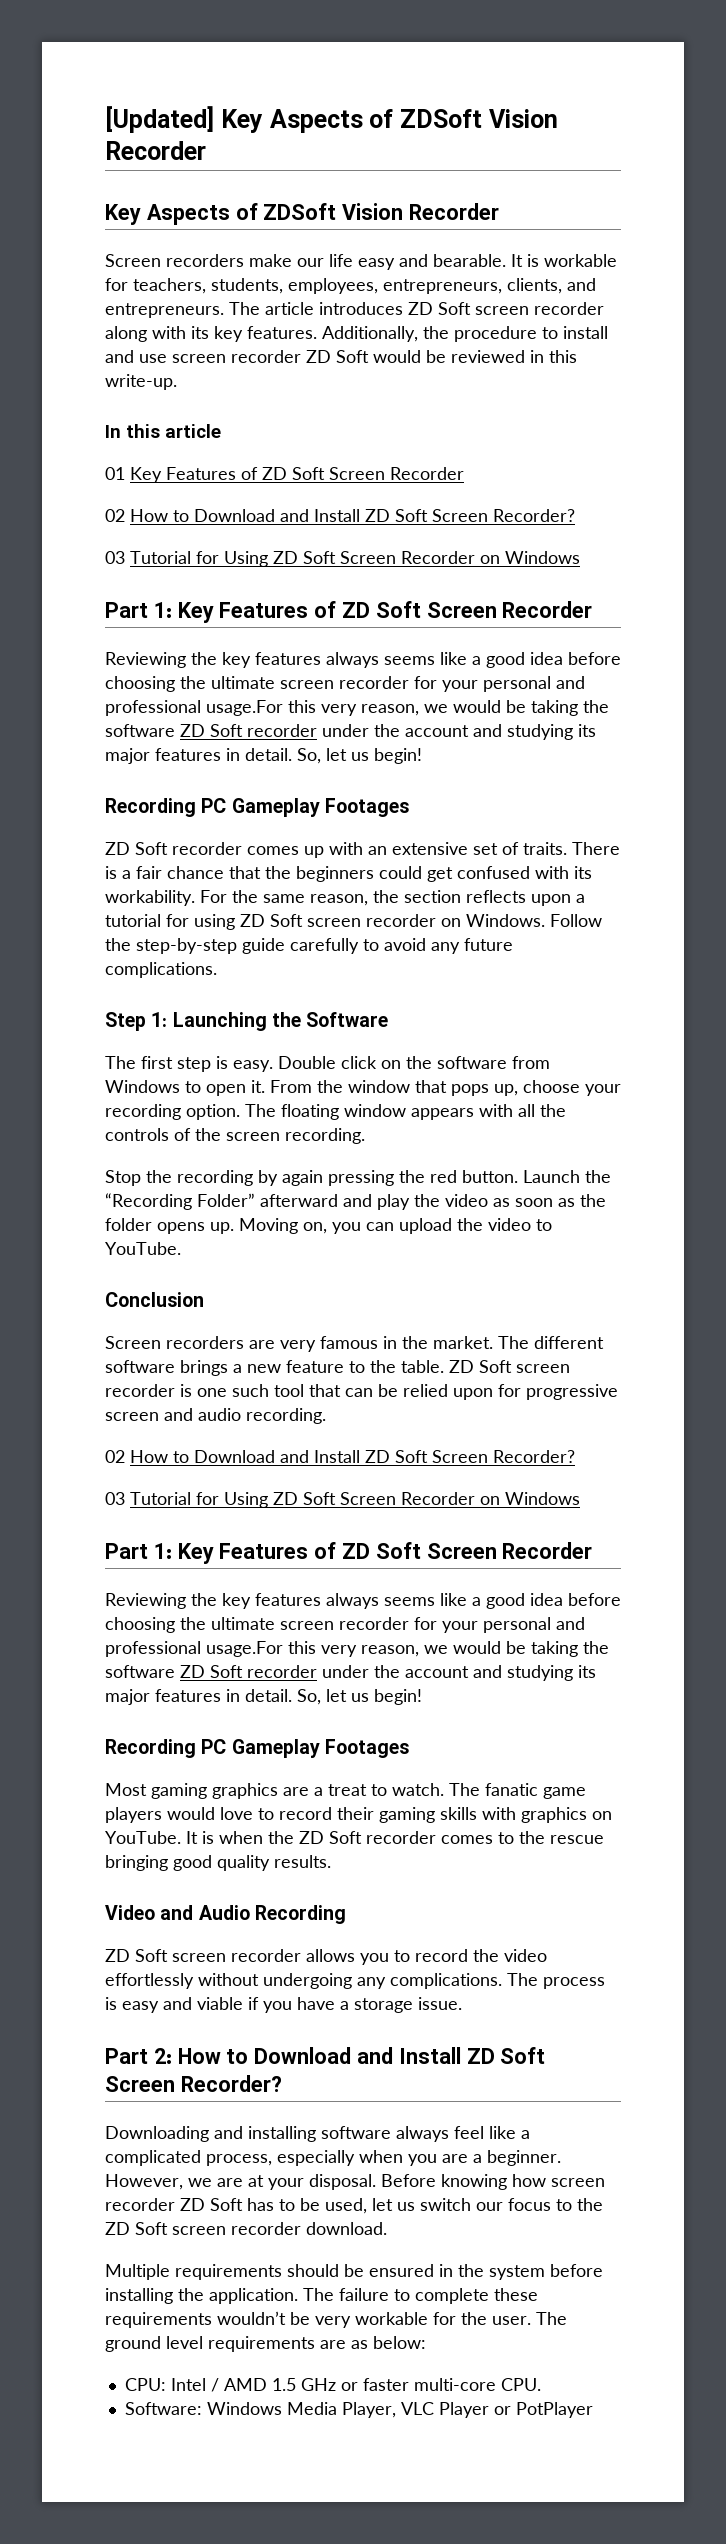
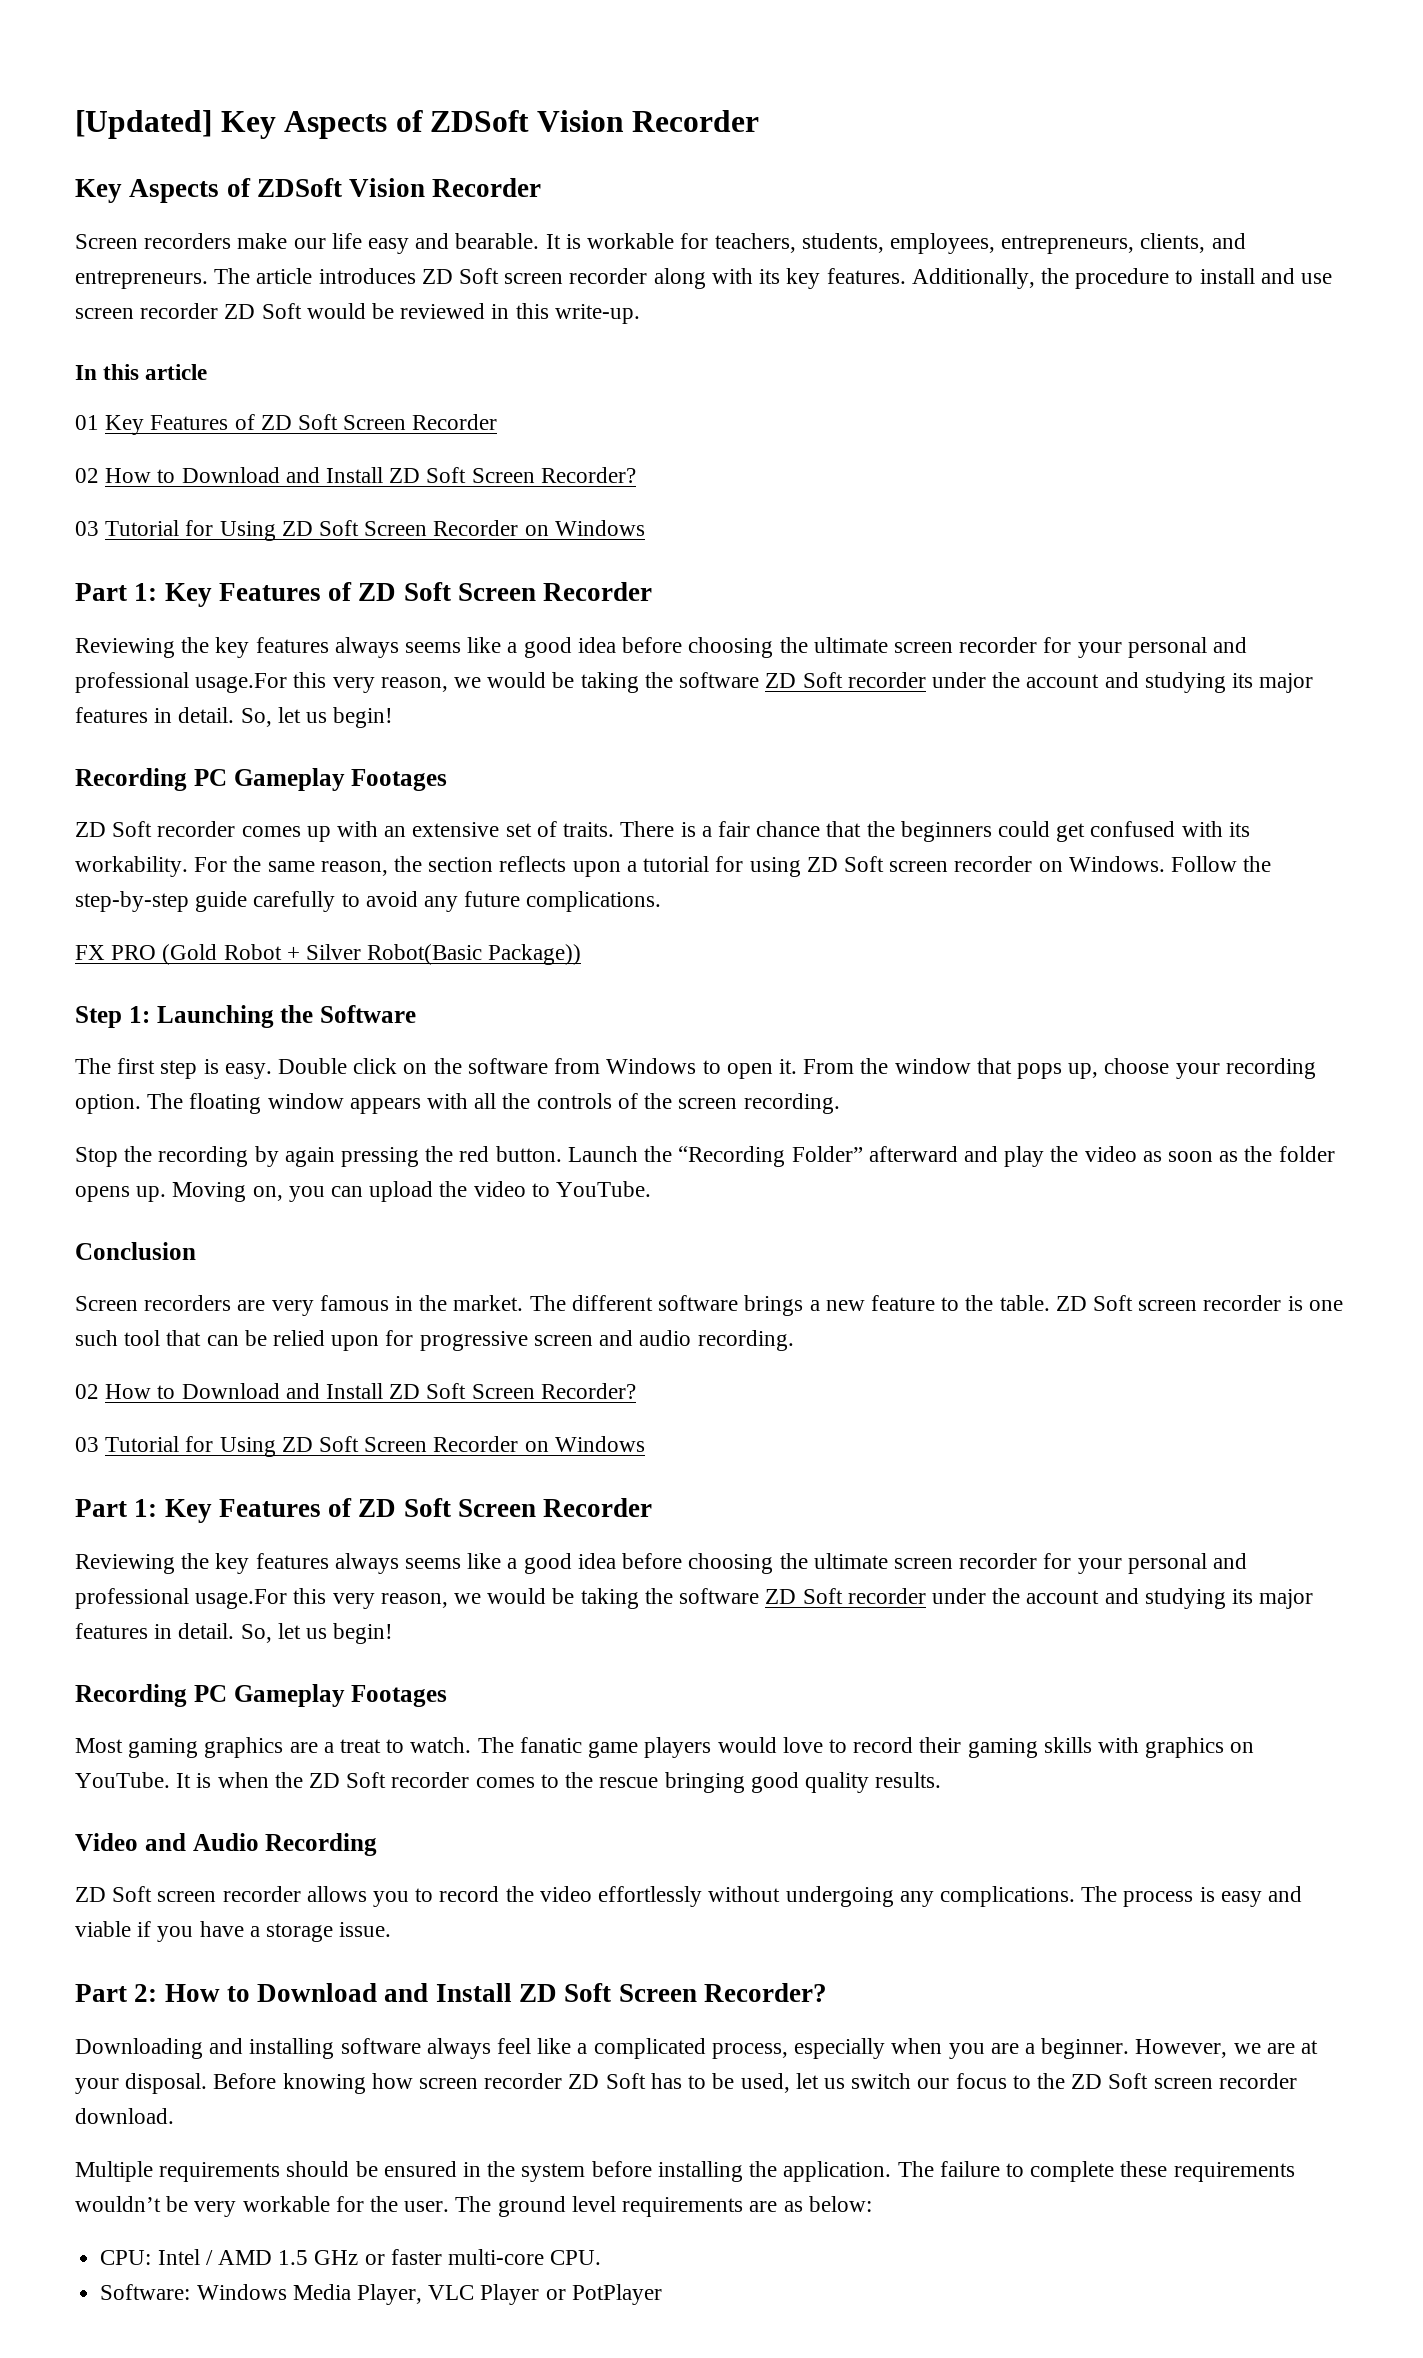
+ FX PRO (Gold Robot + Silver Robot(Basic Package))

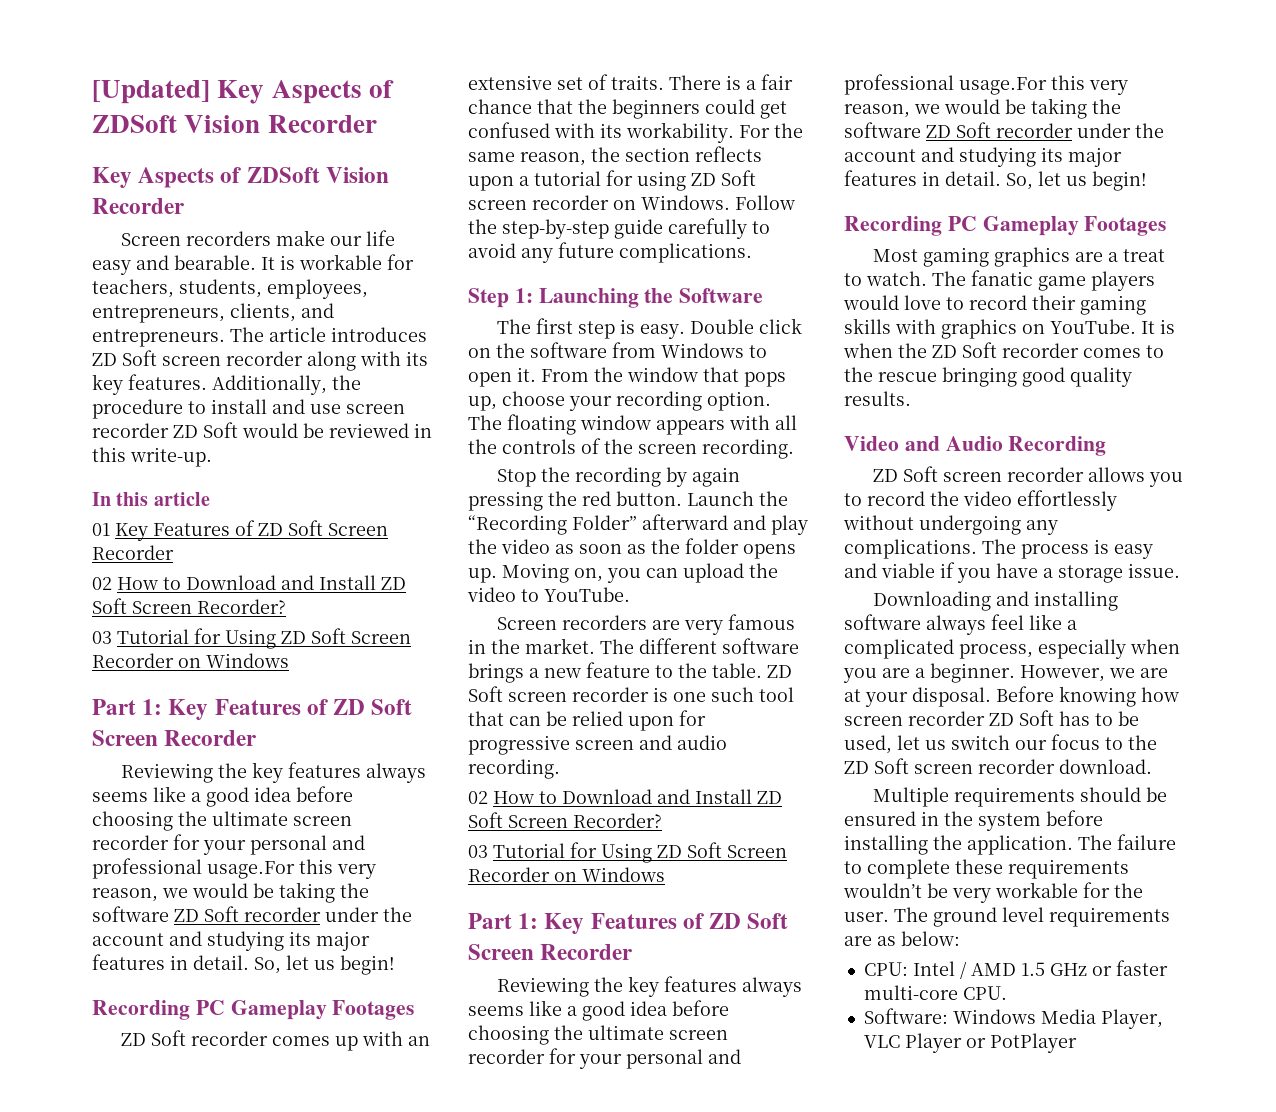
- FX PRO (Gold Robot + Silver Robot(Basic Package))
- Conclusion
- Part 2: How to Download and Install ZD Soft Screen Recorder?

